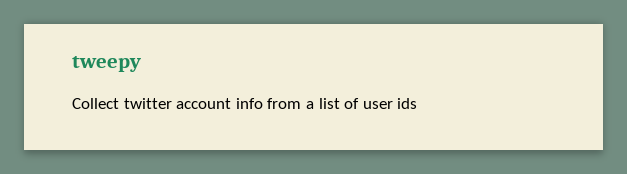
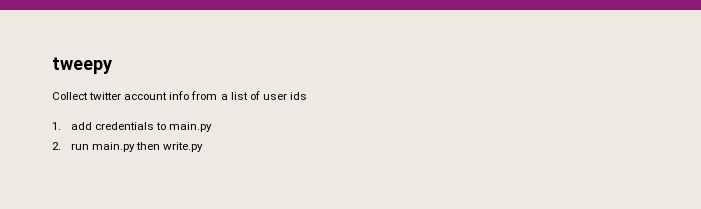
+ 1. add credentials to main.py
+ 2. run main.py then write.py

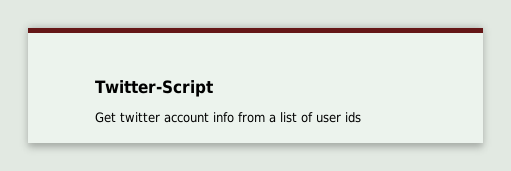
- tweepy
- Collect twitter account info from a list of user ids
+ Twitter-Script
+ Get twitter account info from a list of user ids
- 1. add credentials to main.py
- 2. run main.py then write.py

